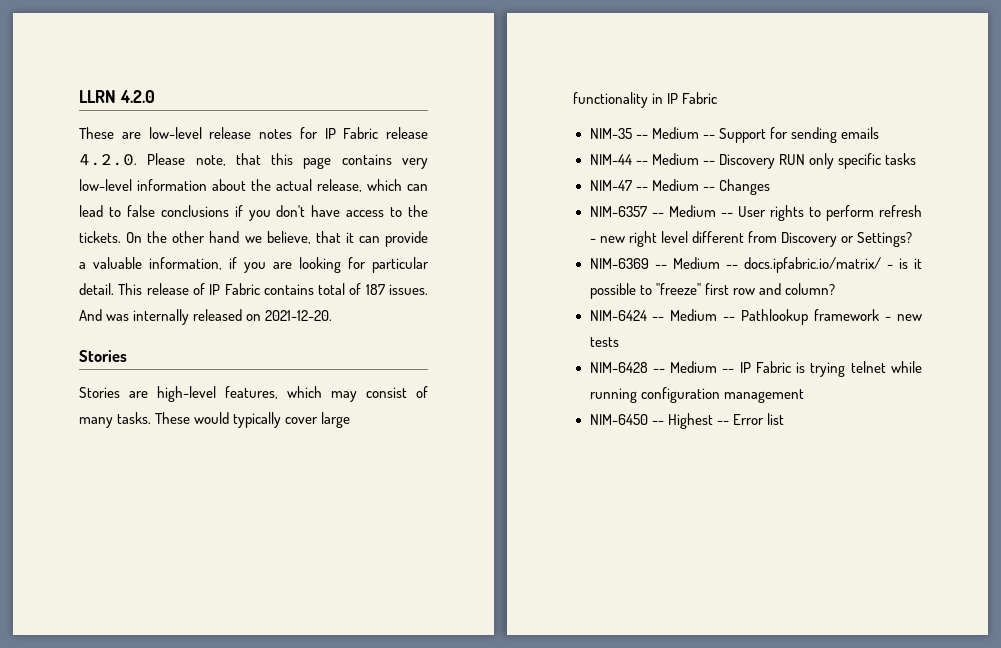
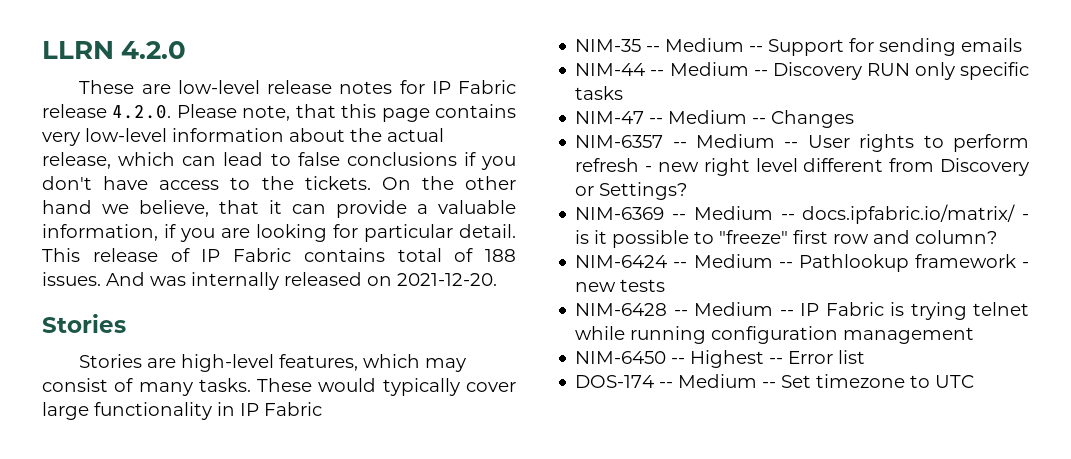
- This release of IP Fabric contains total of 187 issues.
+ This release of IP Fabric contains total of 188 issues.
+ DOS-174 -- Medium -- Set timezone to UTC

